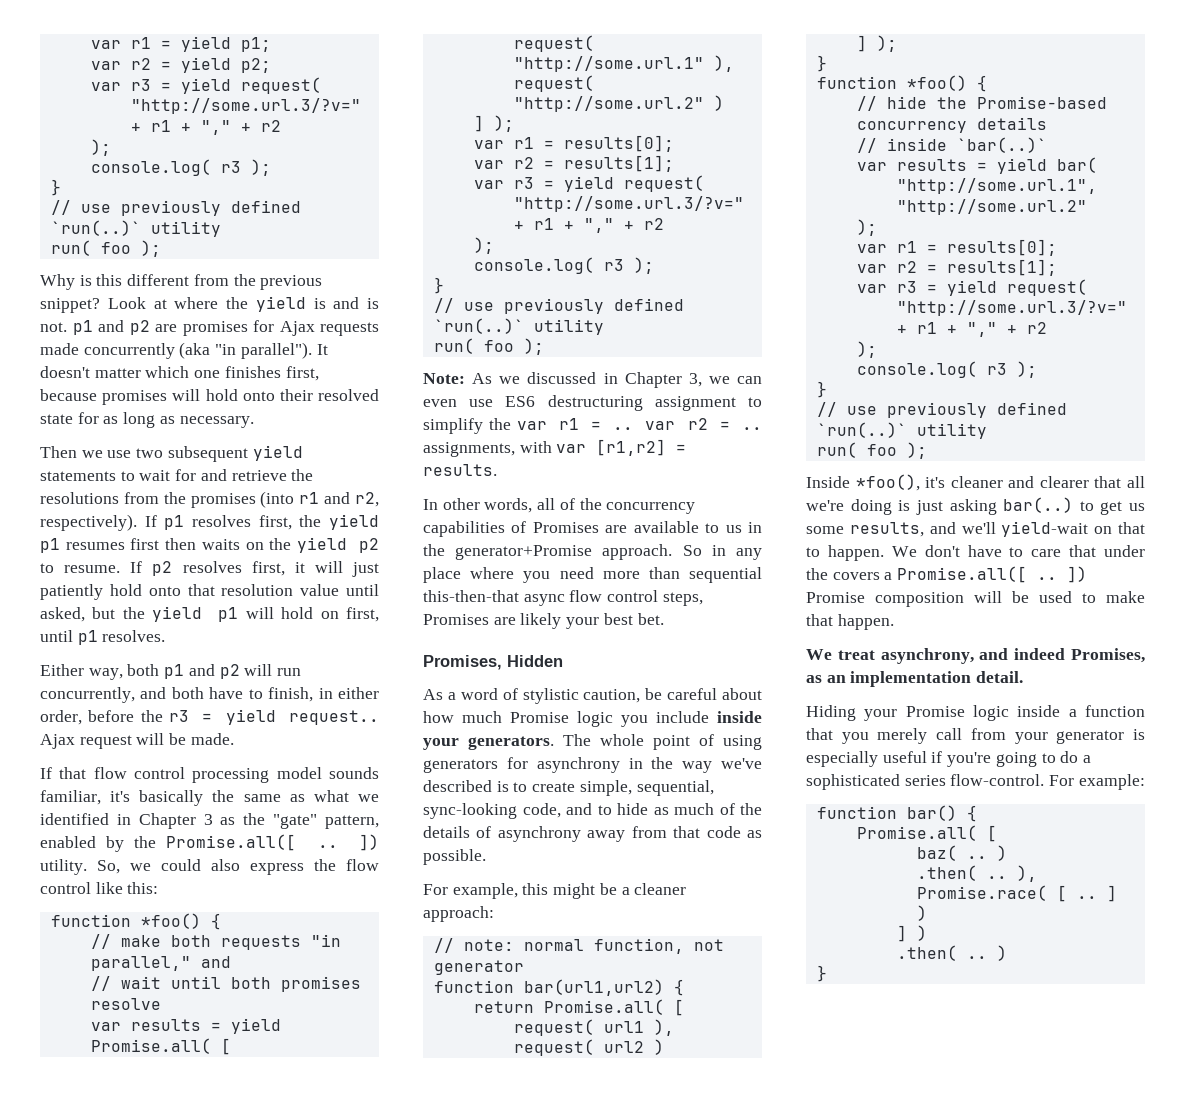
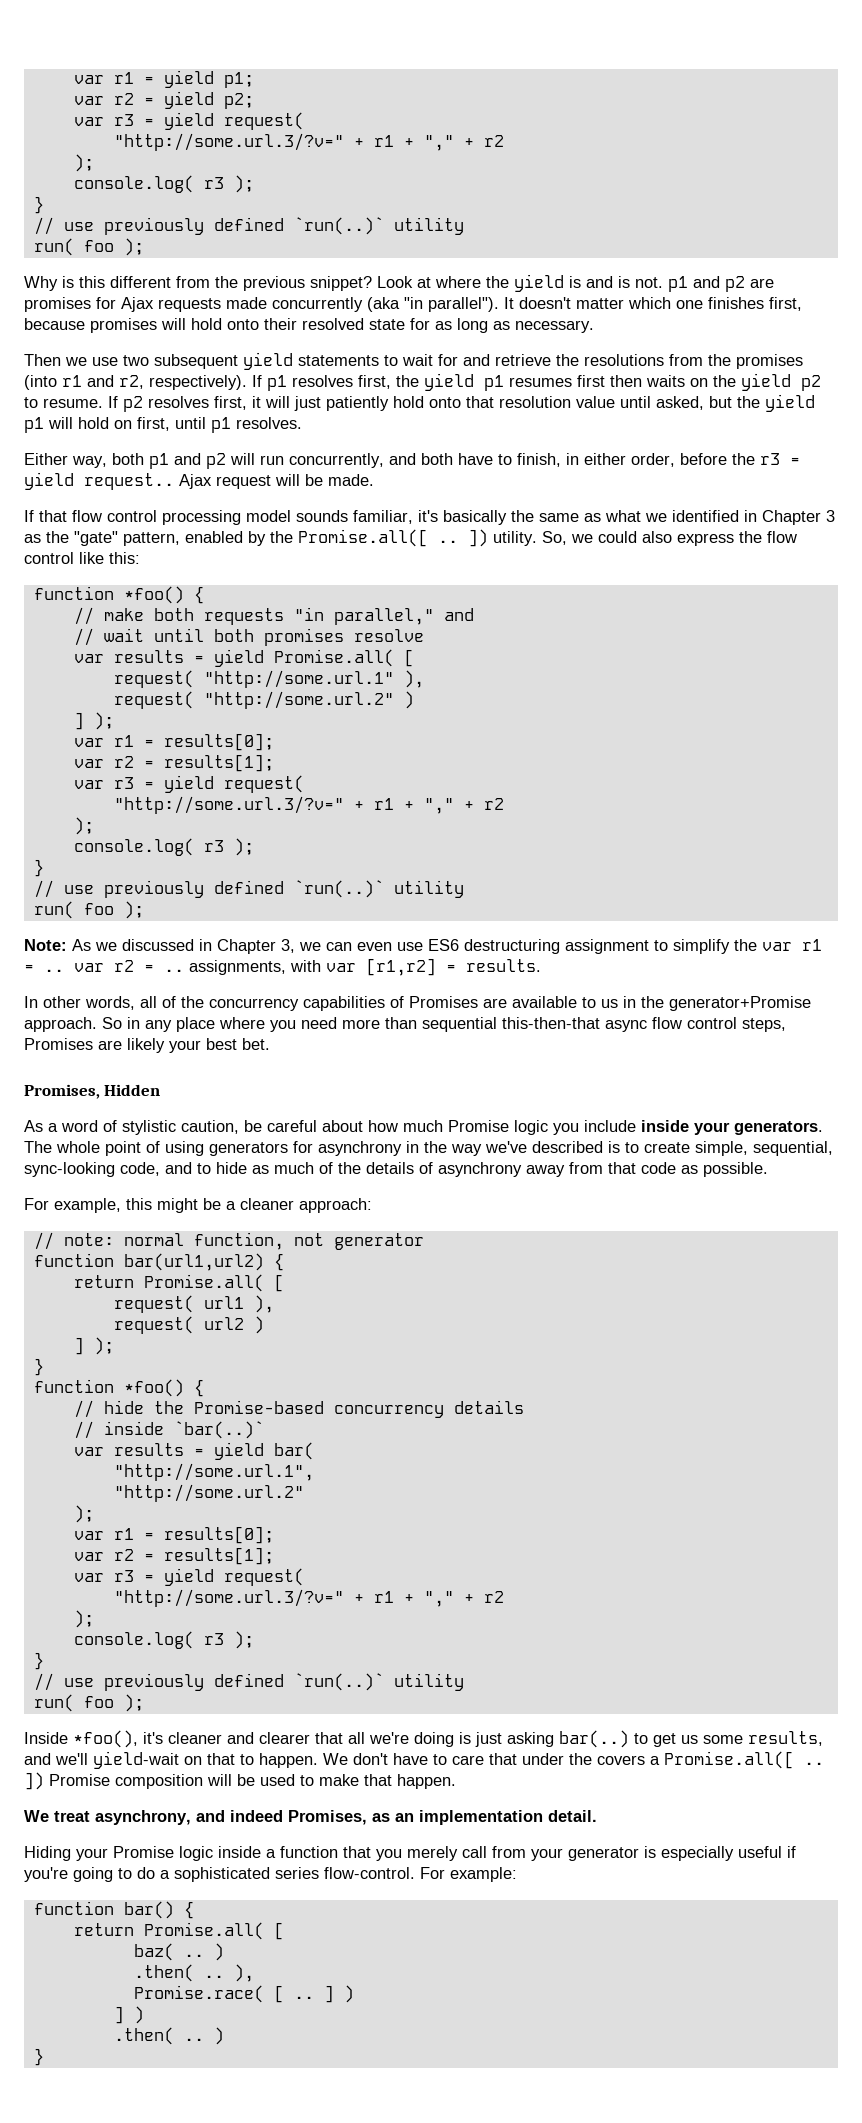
  function bar() {
- Promise.all( [
+ return Promise.all( [

